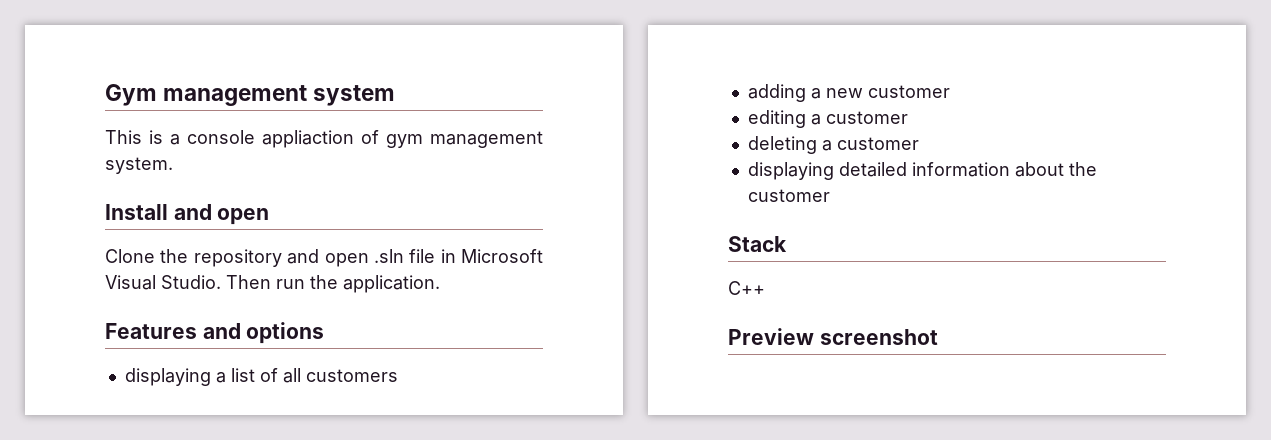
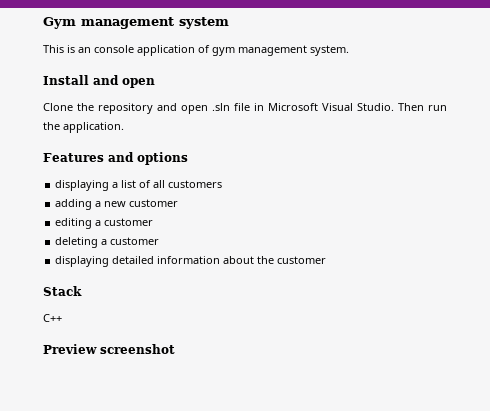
- This is a console appliaction of gym management system.
+ This is an console application of gym management system.

